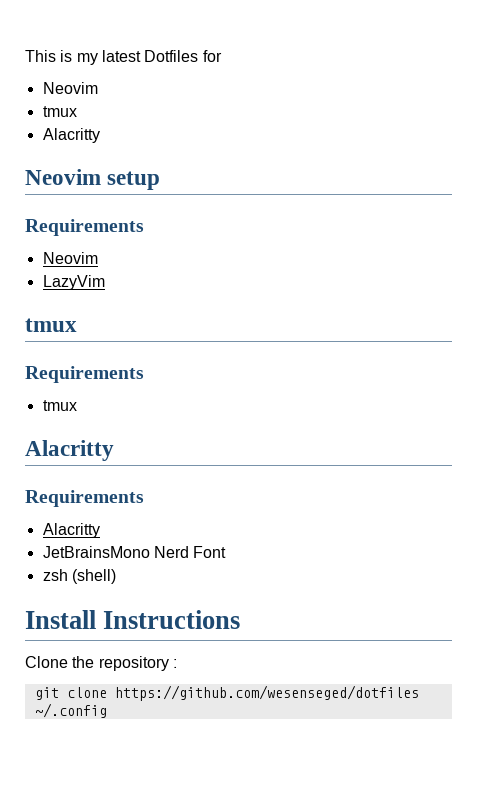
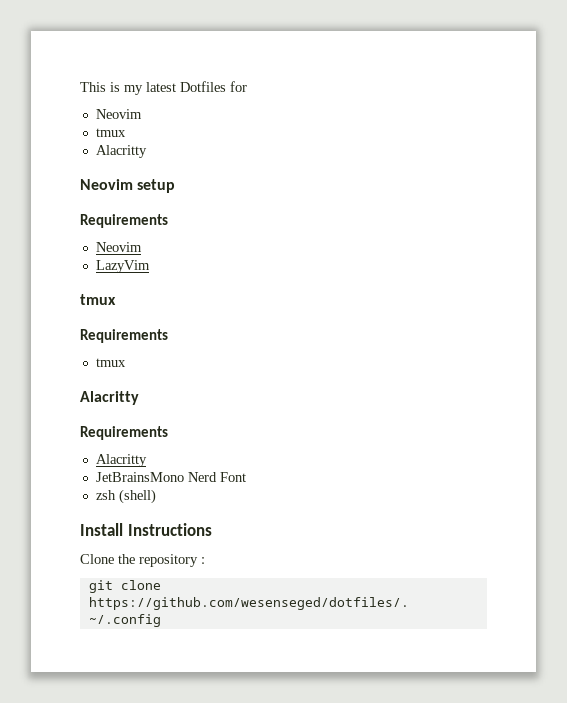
- git clone https://github.com/wesenseged/dotfiles ~/.config
+ git clone https://github.com/wesenseged/dotfiles/. ~/.config

